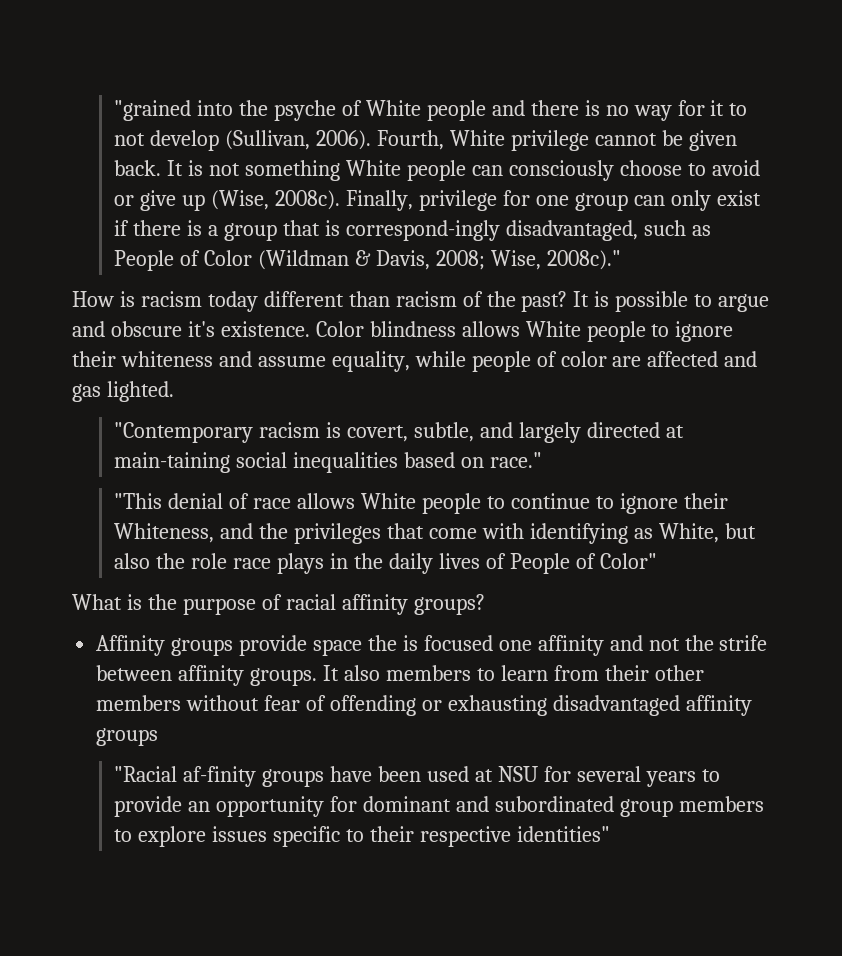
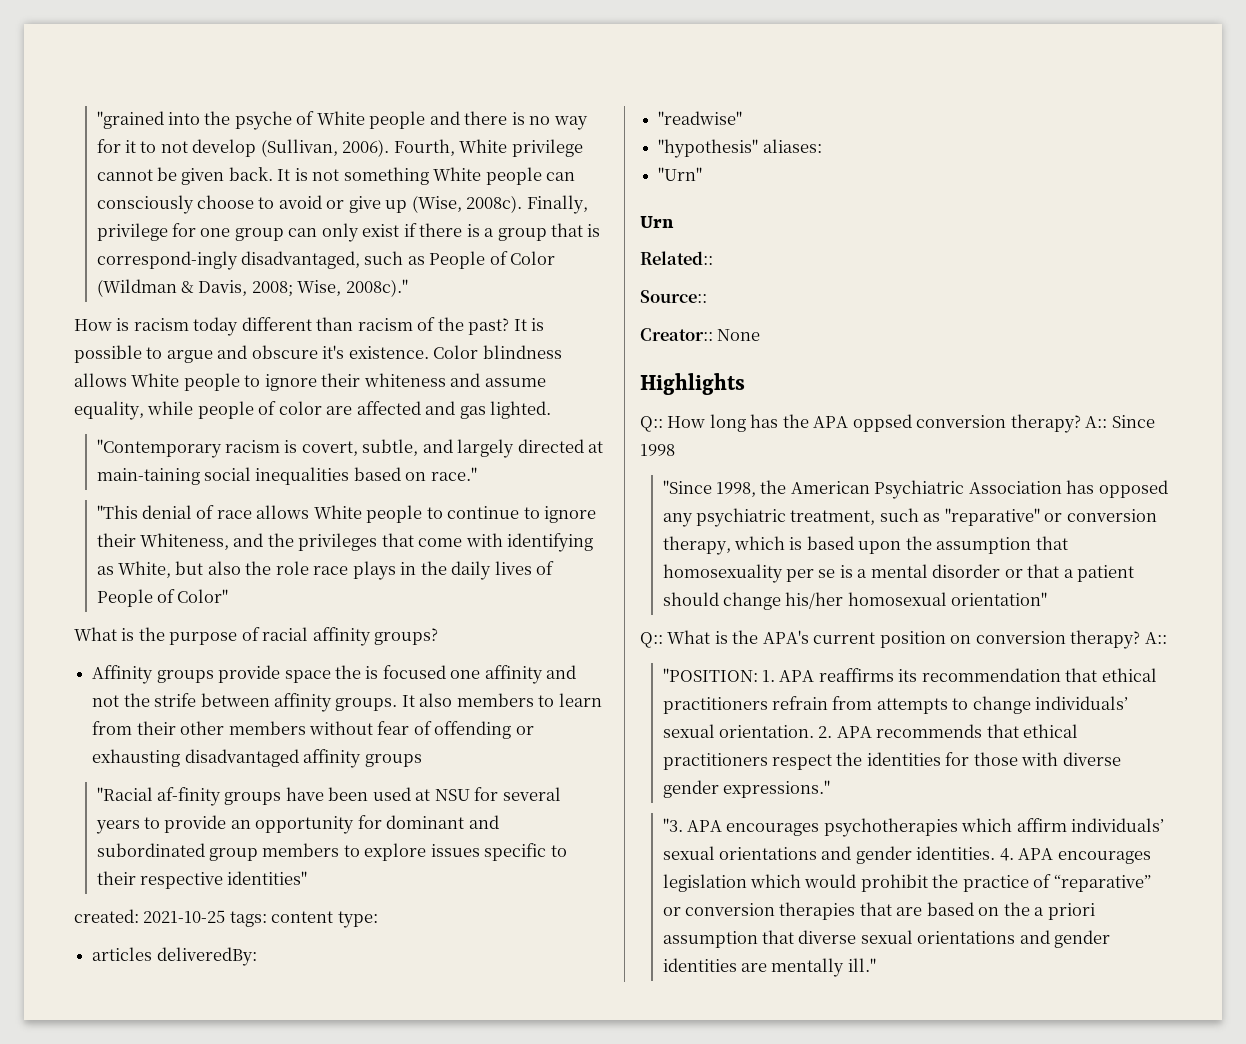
+ created: 2021-10-25 tags: content type:
+ articles deliveredBy:
+ "readwise"
+ "hypothesis" aliases:
+ "Urn"
+ Urn
+ Related::
+ Source::
+ Creator:: None
+ Highlights
+ Q:: How long has the APA oppsed conversion therapy? A:: Since 1998
+ "Since 1998, the American Psychiatric Association has opposed any psychiatric treatment, such as "reparative" or conversion therapy, which is based upon the assumption that homosexuality per se is a mental disorder or that a patient should change his/her homosexual orientation"
+ Q:: What is the APA's current position on conversion therapy? A::
+ "POSITION: 1. APA reaffirms its recommendation that ethical practitioners refrain from attempts to change individuals’ sexual orientation. 2. APA recommends that ethical practitioners respect the identities for those with diverse gender expressions."
+ "3. APA encourages psychotherapies which affirm individuals’ sexual orientations and gender identities. 4. APA encourages legislation which would prohibit the practice of “reparative” or conversion therapies that are based on the a priori assumption that diverse sexual orientations and gender identities are mentally ill."

